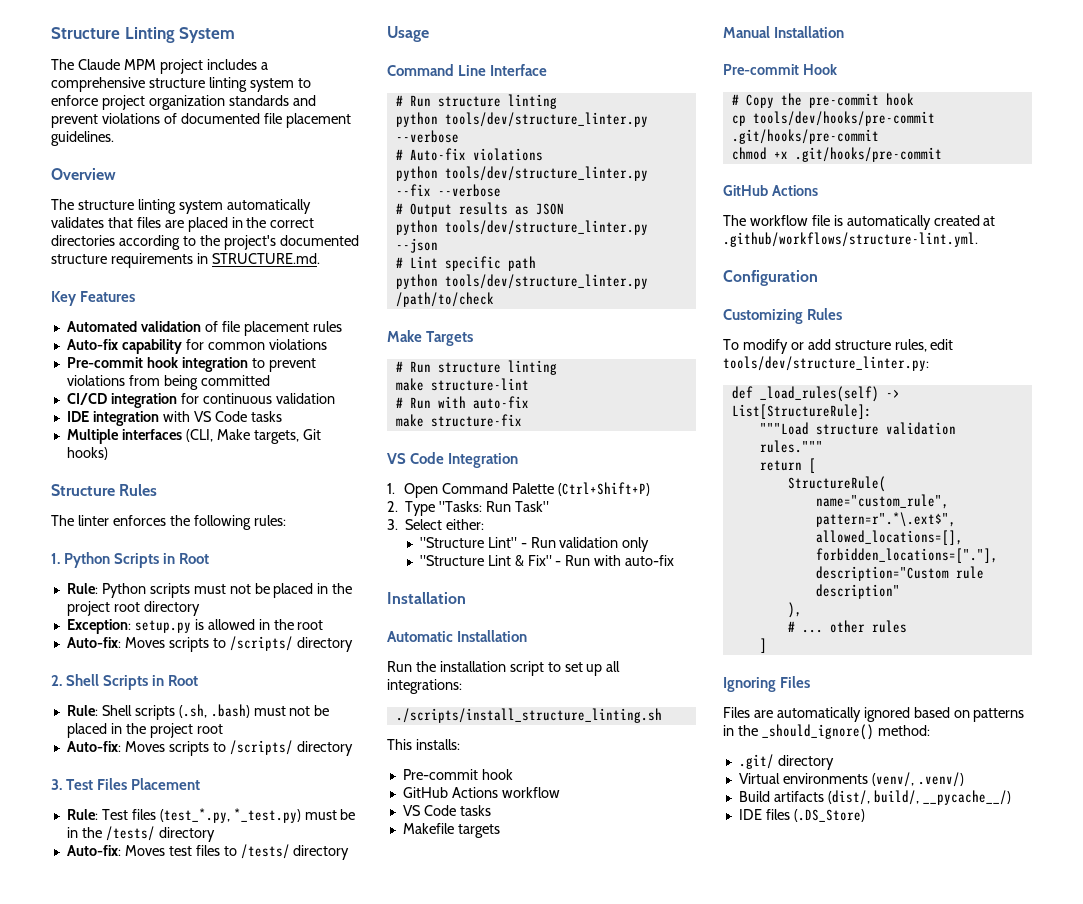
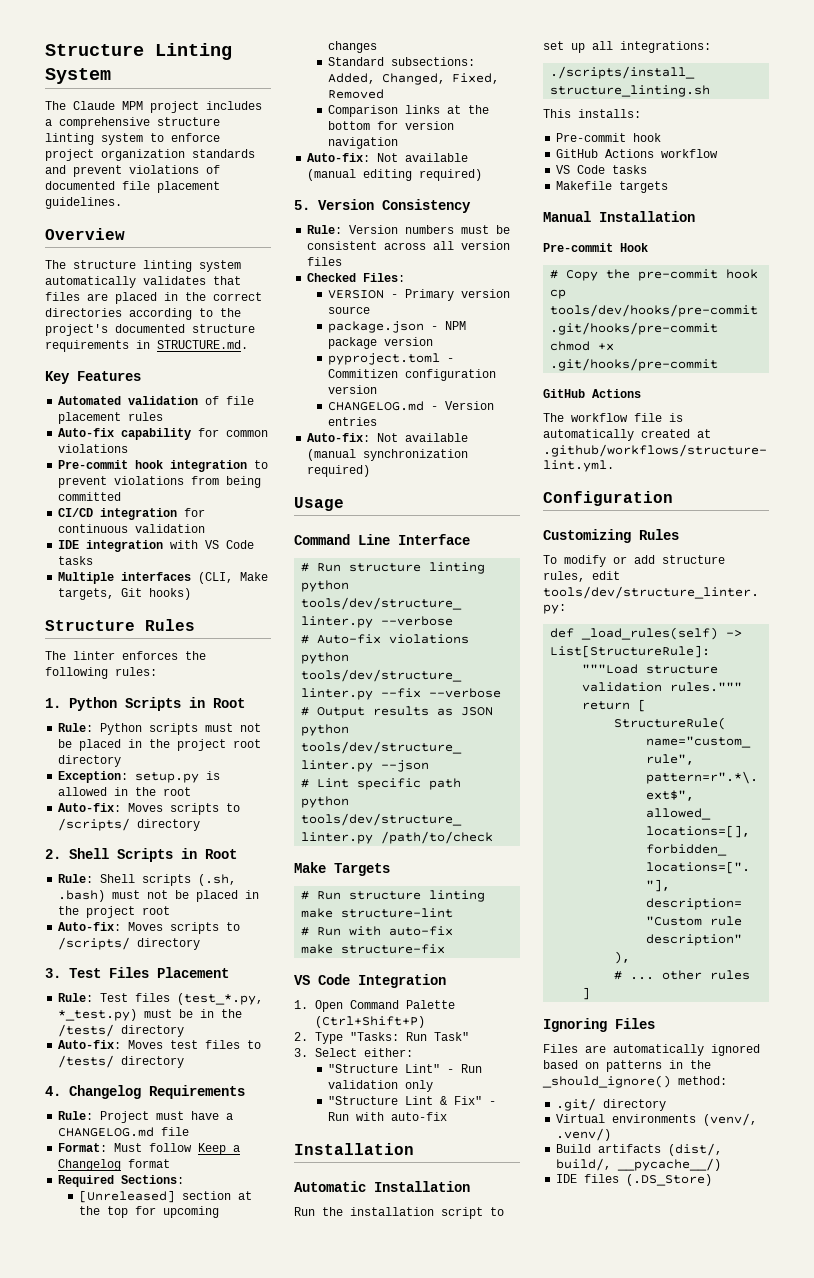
+ 4. Changelog Requirements
+ Rule: Project must have a CHANGELOG.md file
+ Format: Must follow Keep a Changelog format
+ Required Sections:
+ [Unreleased] section at the top for upcoming changes
+ Standard subsections: Added, Changed, Fixed, Removed
+ Comparison links at the bottom for version navigation
+ Auto-fix: Not available (manual editing required)
+ 5. Version Consistency
+ Rule: Version numbers must be consistent across all version files
+ Checked Files:
+ VERSION - Primary version source
+ package.json - NPM package version
+ pyproject.toml - Commitizen configuration version
+ CHANGELOG.md - Version entries
+ Auto-fix: Not available (manual synchronization required)

